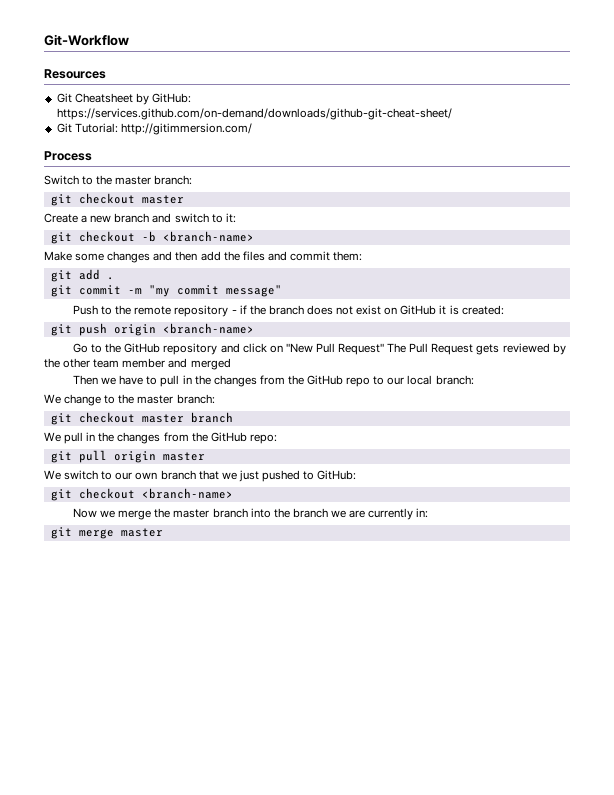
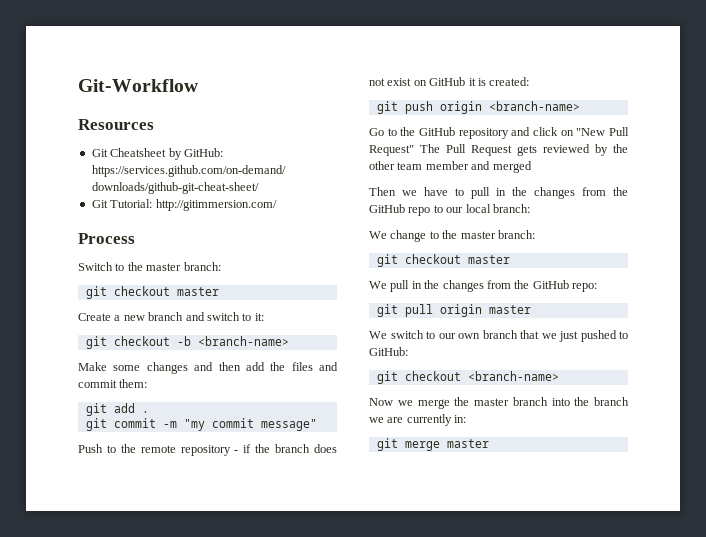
  We change to the master branch:
- git checkout master branch
+ git checkout master

